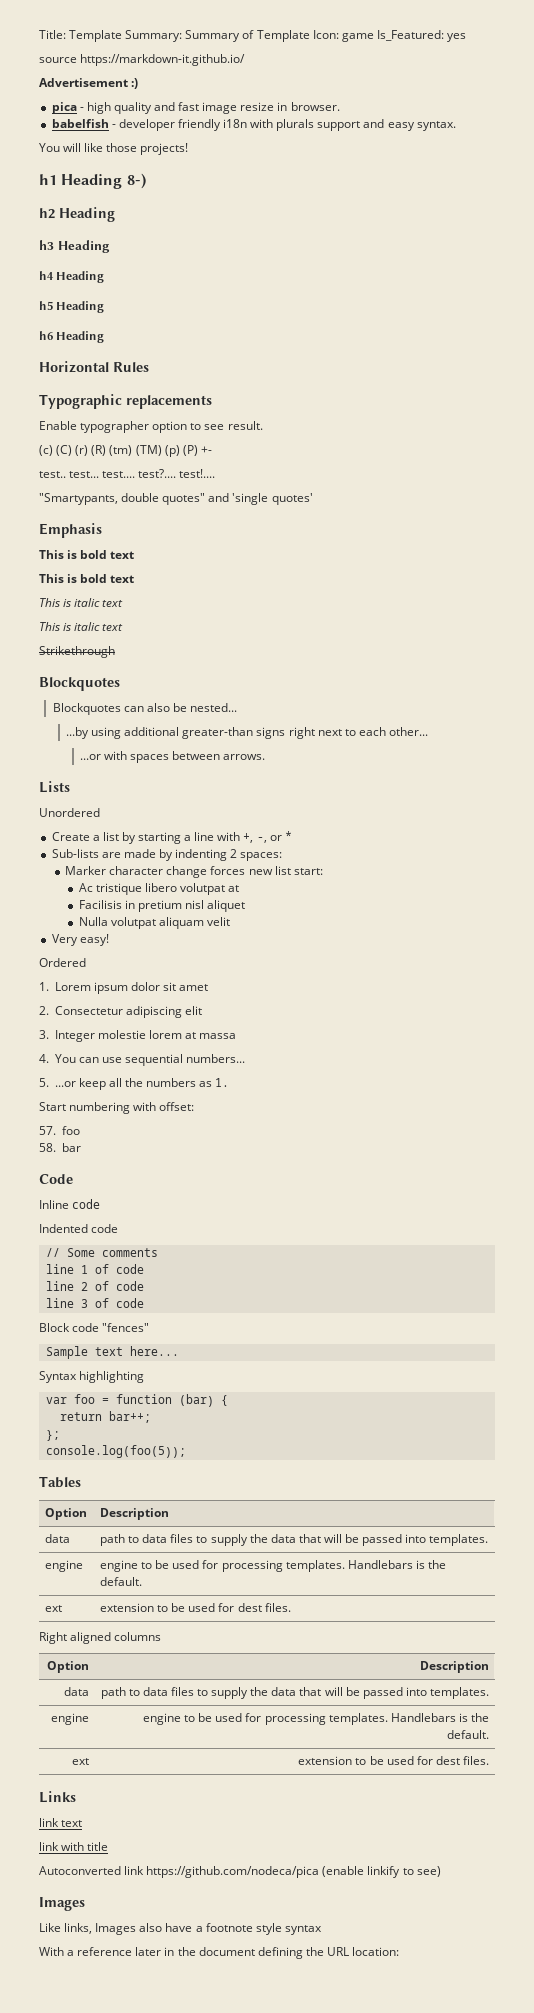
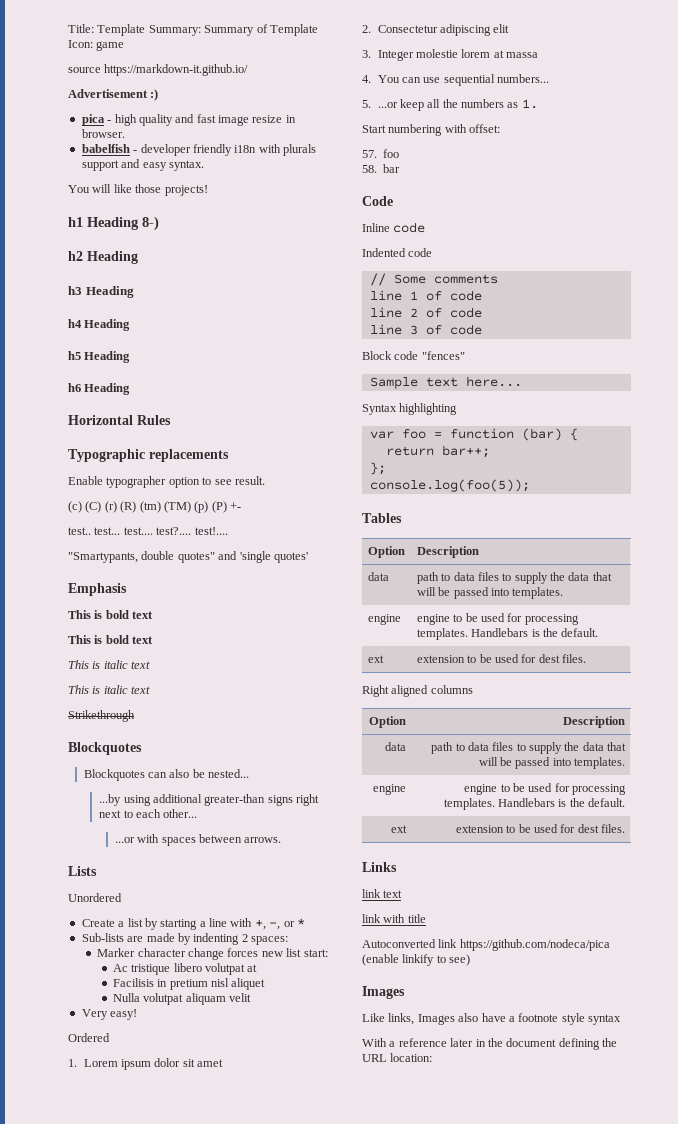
- Title: Template Summary: Summary of Template Icon: game Is_Featured: yes
+ Title: Template Summary: Summary of Template Icon: game

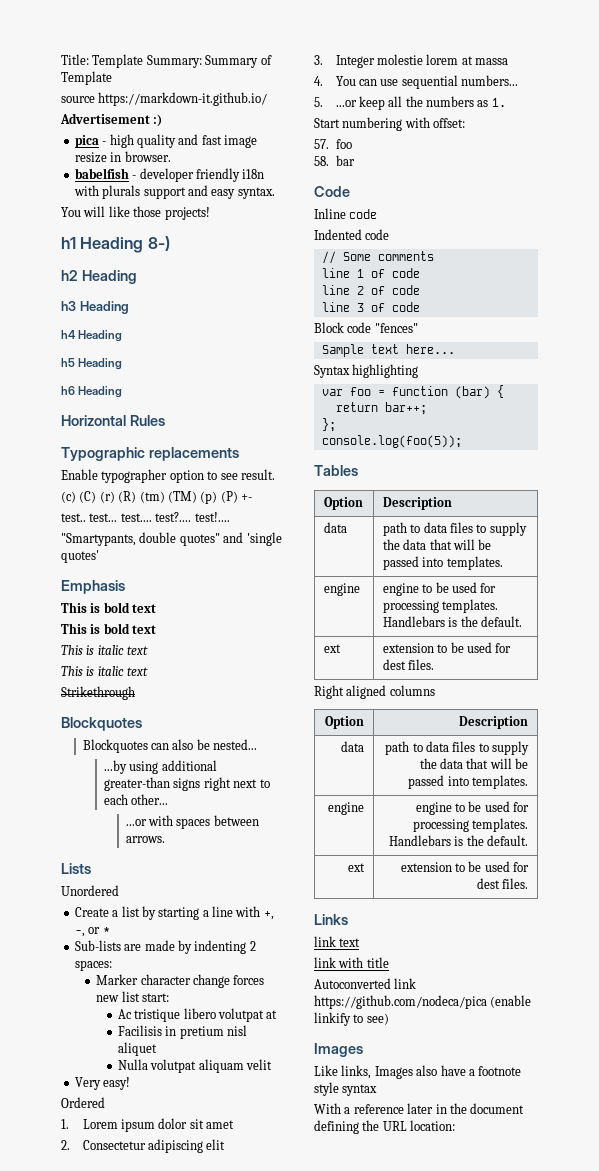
- Title: Template Summary: Summary of Template Icon: game
+ Title: Template Summary: Summary of Template

